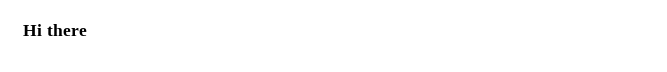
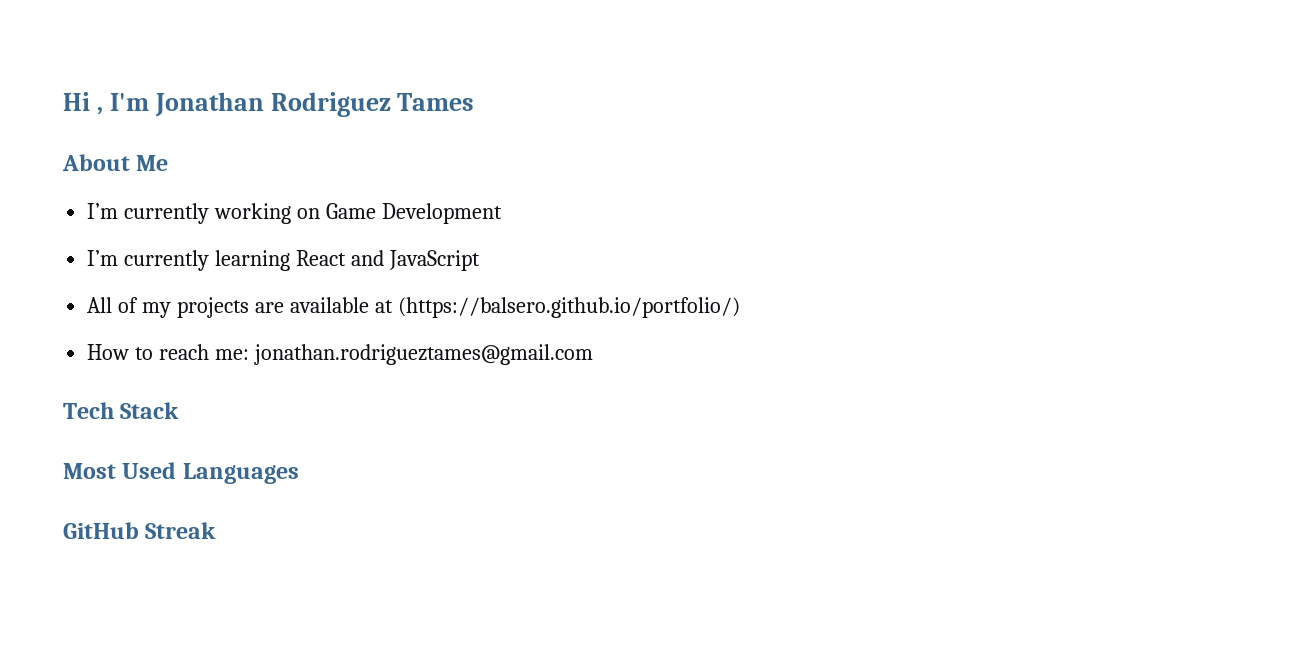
- Hi there
+ Hi , I'm Jonathan Rodriguez Tames
+ About Me
+ I’m currently working on Game Development
+ I’m currently learning React and JavaScript
+ All of my projects are available at (https://balsero.github.io/portfolio/)
+ How to reach me: jonathan.rodrigueztames@gmail.com
+ Tech Stack
+ Most Used Languages
+ GitHub Streak

